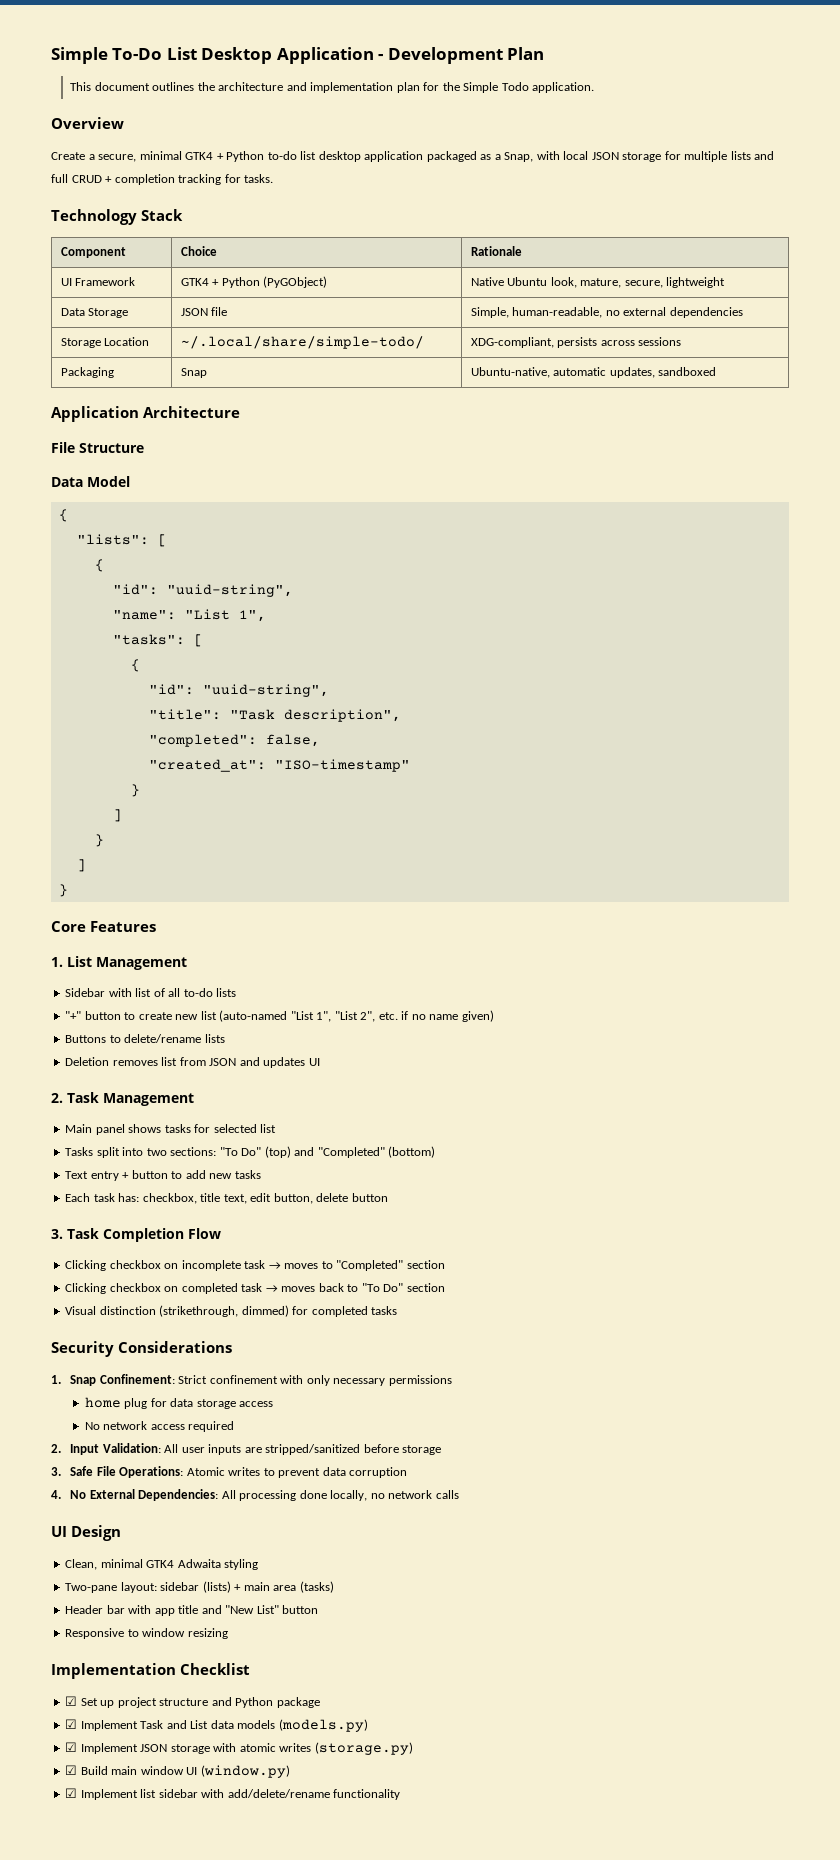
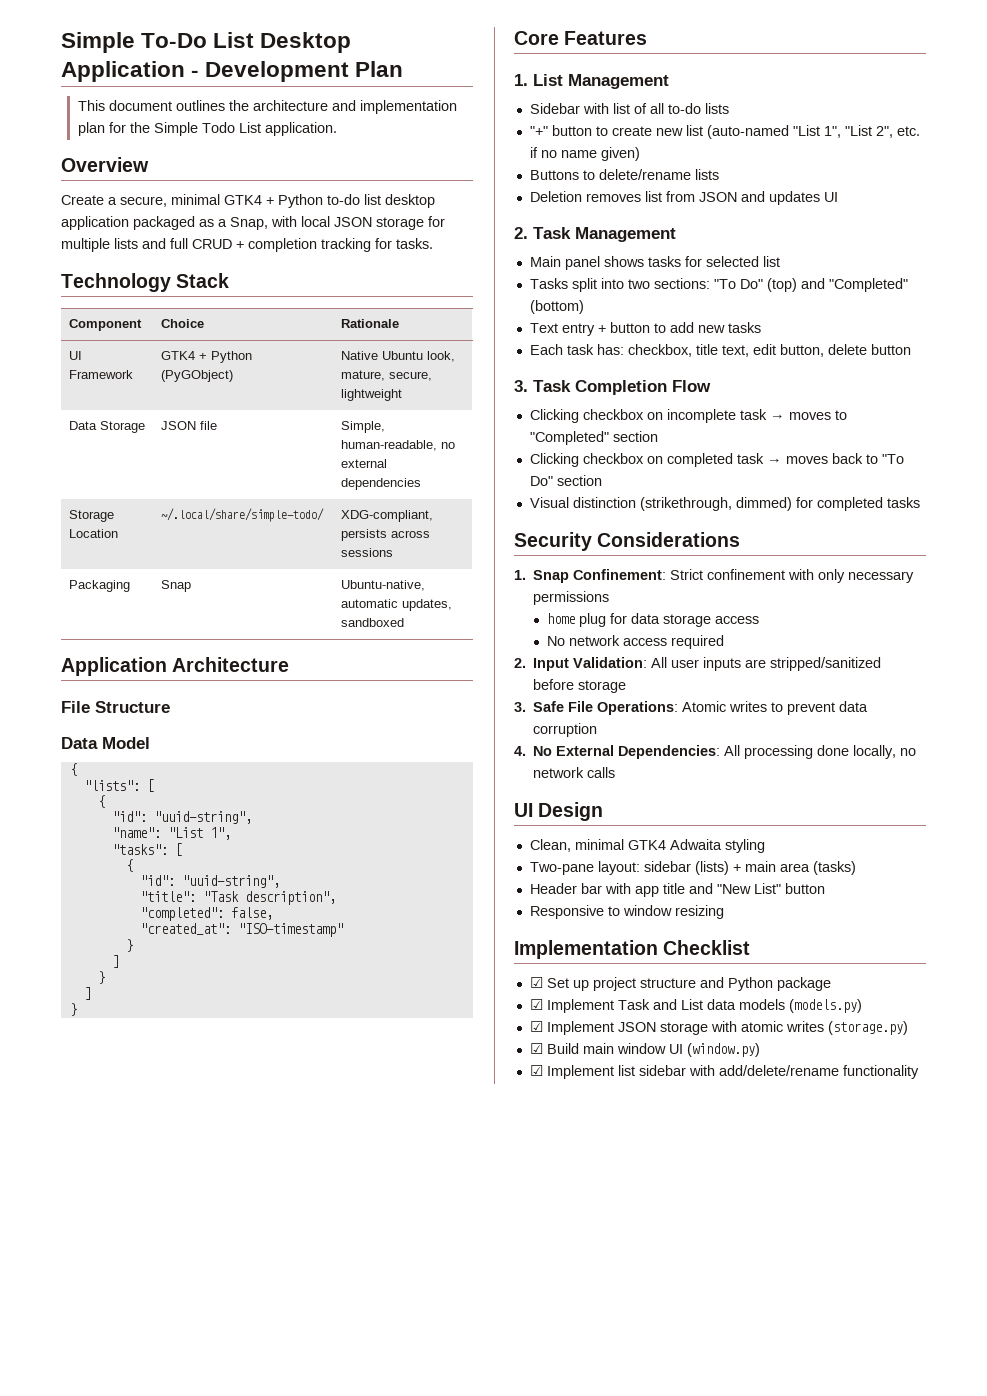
- This document outlines the architecture and implementation plan for the Simple Todo application.
+ This document outlines the architecture and implementation plan for the Simple Todo List application.

